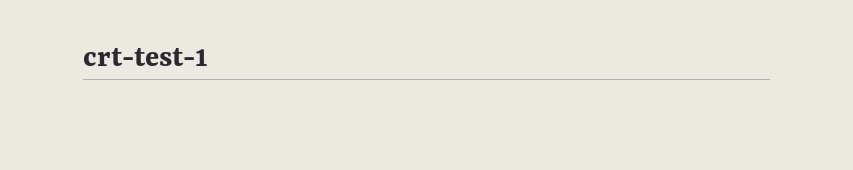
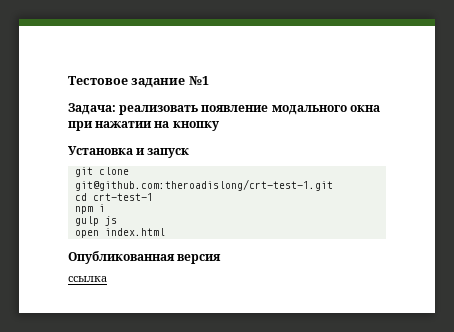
- crt-test-1
+ Тестовое задание №1
+ Задача: реализовать появление модального окна при нажатии на кнопку
+ Установка и запуск
+ git clone git@github.com:theroadislong/crt-test-1.git
+ cd crt-test-1
+ npm i
+ gulp js
+ open index.html
+ Опубликованная версия
+ ссылка

